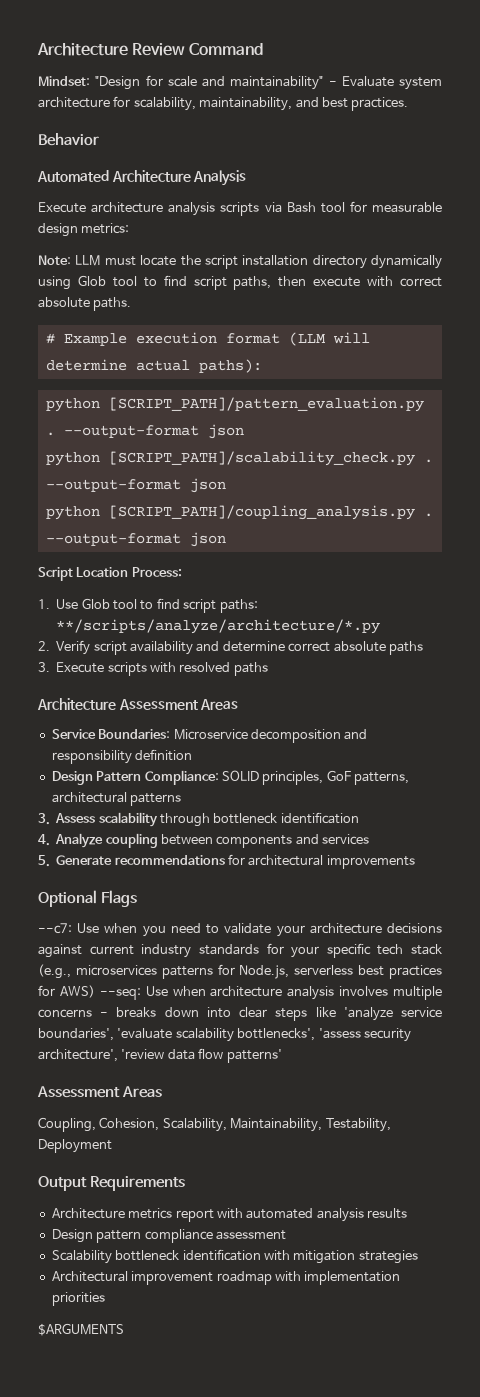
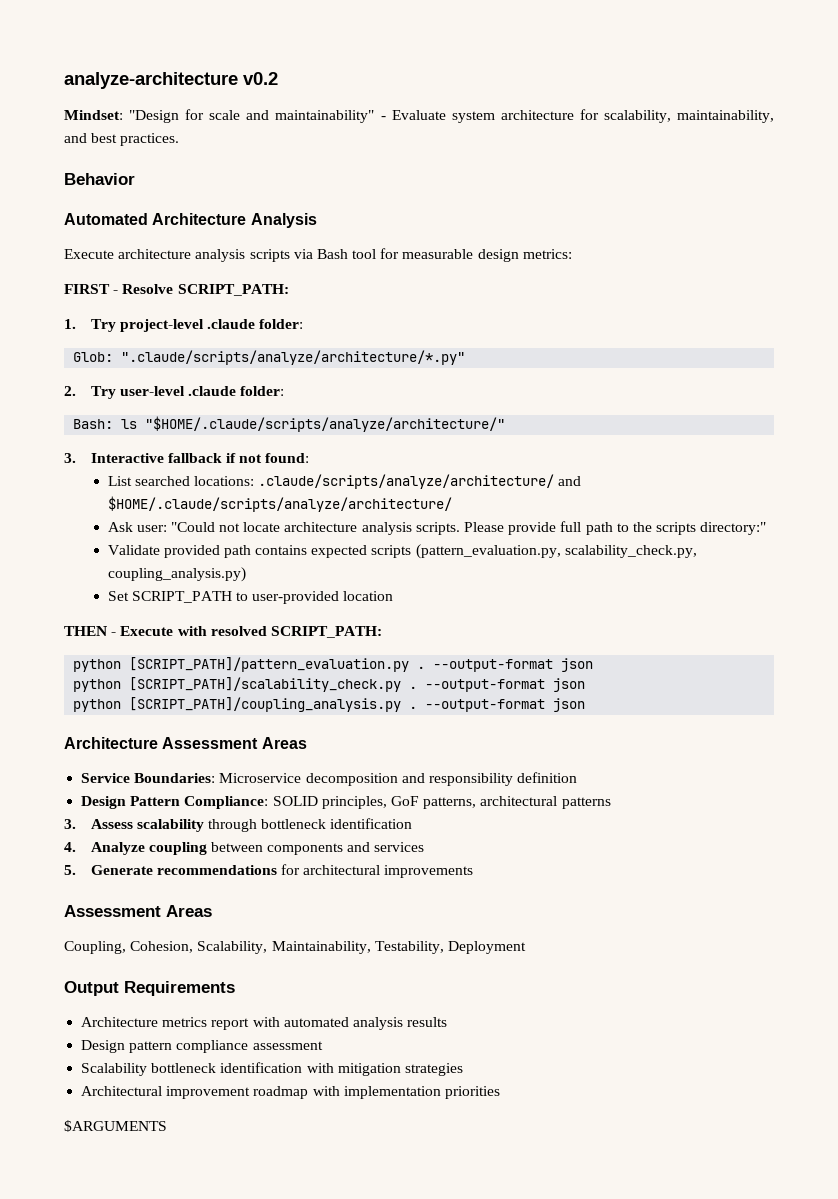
- Architecture Review Command
+ analyze-architecture v0.2
- Note: LLM must locate the script installation directory dynamically using Glob tool to find script paths, then execute with correct absolute paths.
- # Example execution format (LLM will determine actual paths):
+ FIRST - Resolve SCRIPT_PATH:
+ 1. Try project-level .claude folder:
+ Glob: ".claude/scripts/analyze/architecture/*.py"
+ 2. Try user-level .claude folder:
+ Bash: ls "$HOME/.claude/scripts/analyze/architecture/"
+ 3. Interactive fallback if not found:
+ List searched locations: .claude/scripts/analyze/architecture/ and $HOME/.claude/scripts/analyze/architecture/
+ Ask user: "Could not locate architecture analysis scripts. Please provide full path to the scripts directory:"
+ Validate provided path contains expected scripts (pattern_evaluation.py, scalability_check.py, coupling_analysis.py)
+ Set SCRIPT_PATH to user-provided location
+ THEN - Execute with resolved SCRIPT_PATH:
- Script Location Process:
- 1. Use Glob tool to find script paths: **/scripts/analyze/architecture/*.py
- 2. Verify script availability and determine correct absolute paths
- 3. Execute scripts with resolved paths
- Optional Flags
- --c7: Use when you need to validate your architecture decisions against current industry standards for your specific tech stack (e.g., microservices patterns for Node.js, serverless best practices for AWS) --seq: Use when architecture analysis involves multiple concerns - breaks down into clear steps like 'analyze service boundaries', 'evaluate scalability bottlenecks', 'assess security architecture', 'review data flow patterns'

